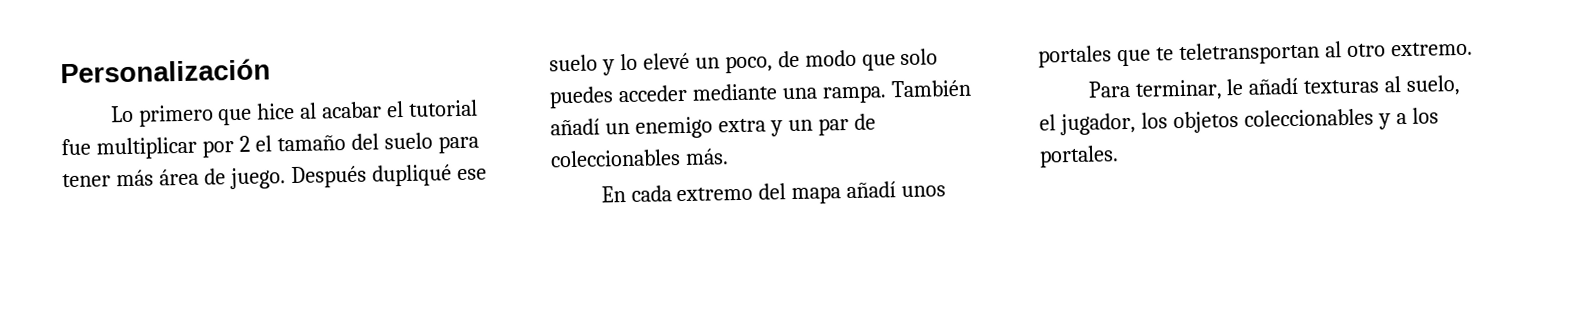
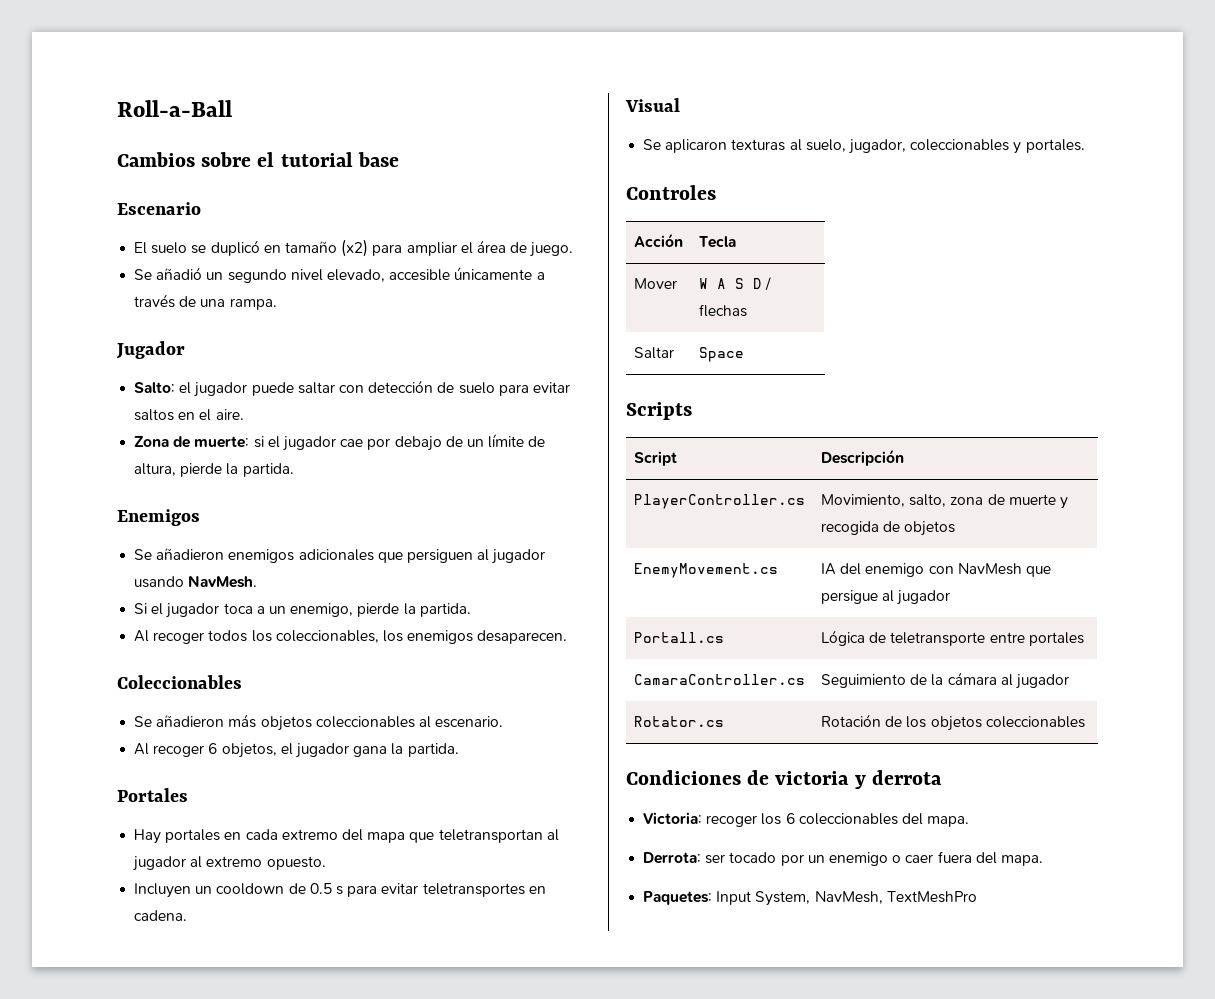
- Personalización
- Lo primero que hice al acabar el tutorial fue multiplicar por 2 el tamaño del suelo para tener más área de juego. Después dupliqué ese suelo y lo elevé un poco, de modo que solo puedes acceder mediante una rampa. También añadí un enemigo extra y un par de coleccionables más.
- En cada extremo del mapa añadí unos portales que te teletransportan al otro extremo.
- Para terminar, le añadí texturas al suelo, el jugador, los objetos coleccionables y a los portales.
+ Roll-a-Ball
+ Cambios sobre el tutorial base
+ Escenario
+ El suelo se duplicó en tamaño (x2) para ampliar el área de juego.
+ Se añadió un segundo nivel elevado, accesible únicamente a través de una rampa.
+ Jugador
+ Salto: el jugador puede saltar con detección de suelo para evitar saltos en el aire.
+ Zona de muerte: si el jugador cae por debajo de un límite de altura, pierde la partida.
+ Enemigos
+ Se añadieron enemigos adicionales que persiguen al jugador usando NavMesh.
+ Si el jugador toca a un enemigo, pierde la partida.
+ Al recoger todos los coleccionables, los enemigos desaparecen.
+ Coleccionables
+ Se añadieron más objetos coleccionables al escenario.
+ Al recoger 6 objetos, el jugador gana la partida.
+ Portales
+ Hay portales en cada extremo del mapa que teletransportan al jugador al extremo opuesto.
+ Incluyen un cooldown de 0.5 s para evitar teletransportes en cadena.
+ Visual
+ Se aplicaron texturas al suelo, jugador, coleccionables y portales.
+ Controles
+ Acción | Tecla
+ Mover | W A S D / flechas
+ Saltar | Space
+ Scripts
+ Script | Descripción
+ PlayerController.cs | Movimiento, salto, zona de muerte y recogida de objetos
+ EnemyMovement.cs | IA del enemigo con NavMesh que persigue al jugador
+ Portall.cs | Lógica de teletransporte entre portales
+ CamaraController.cs | Seguimiento de la cámara al jugador
+ Rotator.cs | Rotación de los objetos coleccionables
+ Condiciones de victoria y derrota
+ Victoria: recoger los 6 coleccionables del mapa.
+ Derrota: ser tocado por un enemigo o caer fuera del mapa.
+ Paquetes: Input System, NavMesh, TextMeshPro

